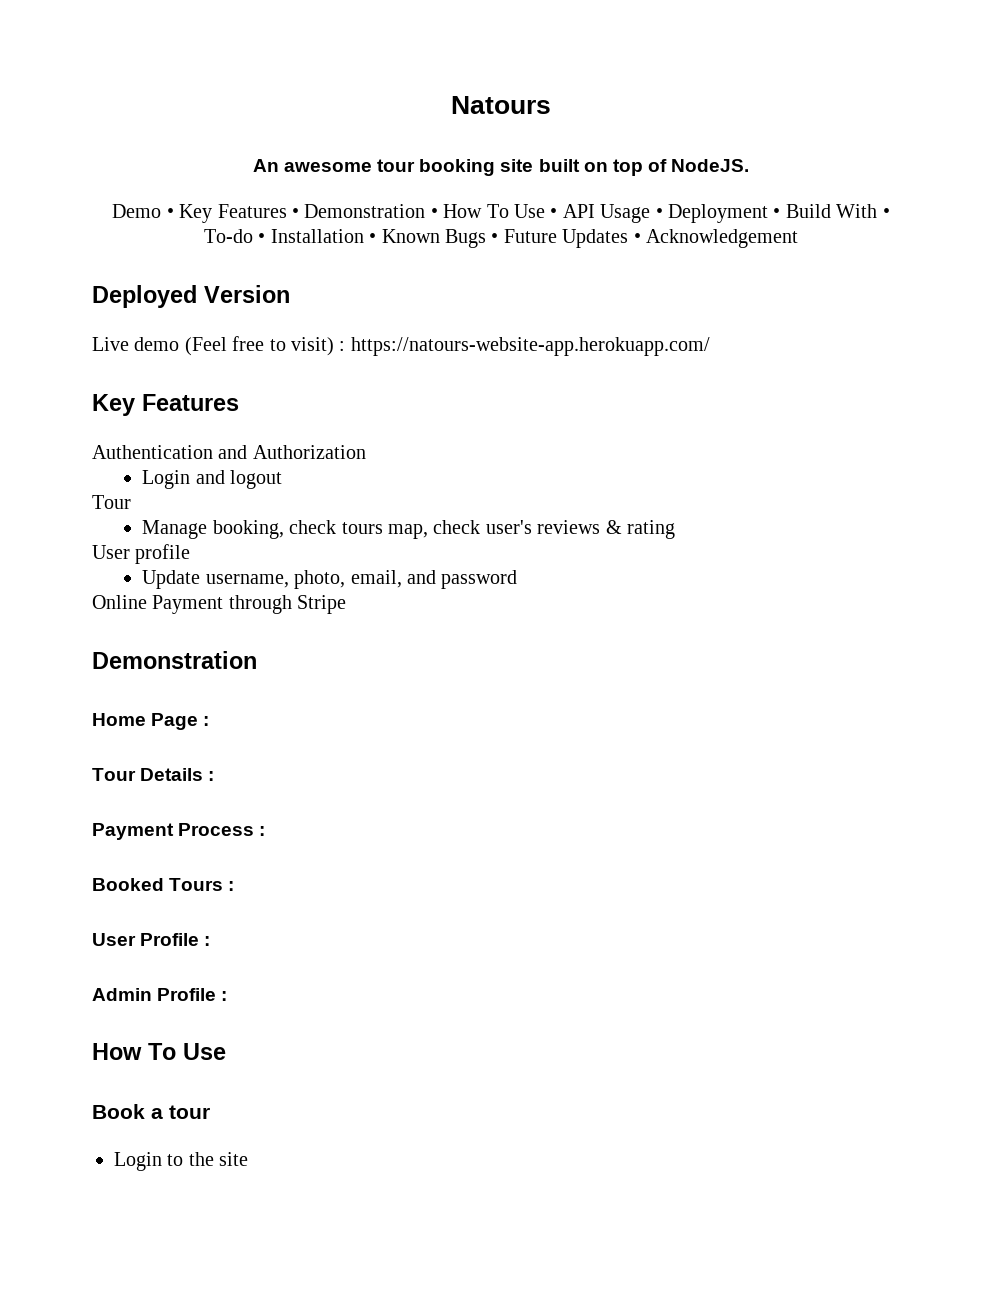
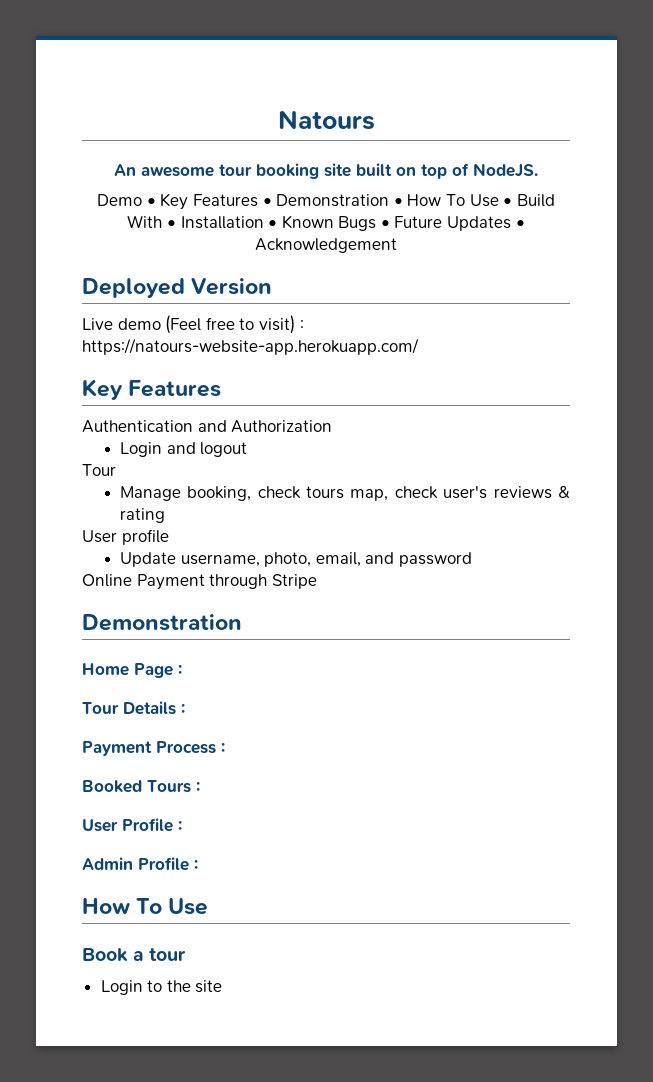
- Demo • Key Features • Demonstration • How To Use • API Usage • Deployment • Build With • To-do • Installation • Known Bugs • Future Updates • Acknowledgement
+ Demo • Key Features • Demonstration • How To Use • Build With • Installation • Known Bugs • Future Updates • Acknowledgement

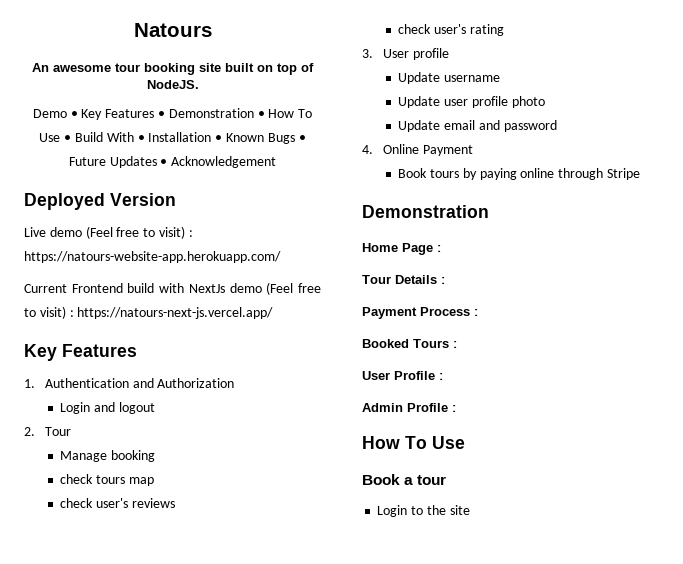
+ Current Frontend build with NextJs demo (Feel free to visit) : https://natours-next-js.vercel.app/
- Authentication and Authorization
+ 1. Authentication and Authorization
  Login and logout
- Tour
+ 2. Tour
- Manage booking, check tours map, check user's reviews & rating
+ Manage booking
+ check tours map
+ check user's reviews
+ check user's rating
- User profile
+ 3. User profile
- Update username, photo, email, and password
+ Update username
+ Update user profile photo
+ Update email and password
- Online Payment through Stripe
+ 4. Online Payment
+ Book tours by paying online through Stripe

